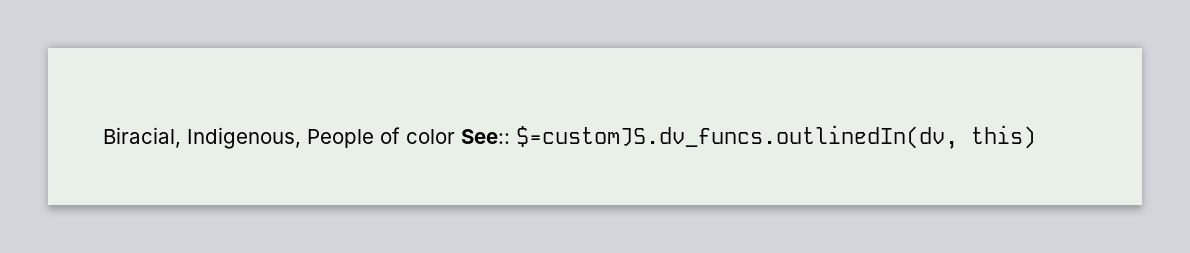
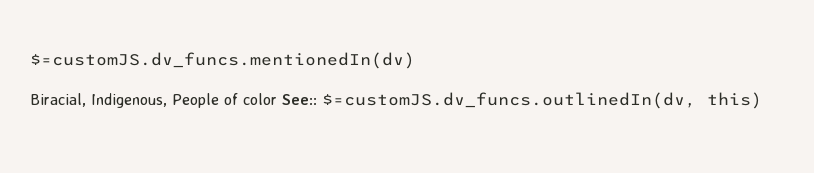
+ $=customJS.dv_funcs.mentionedIn(dv)

